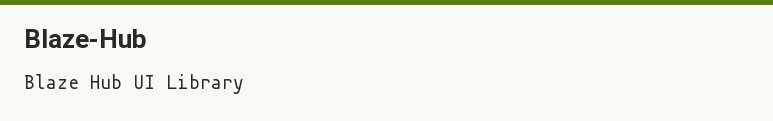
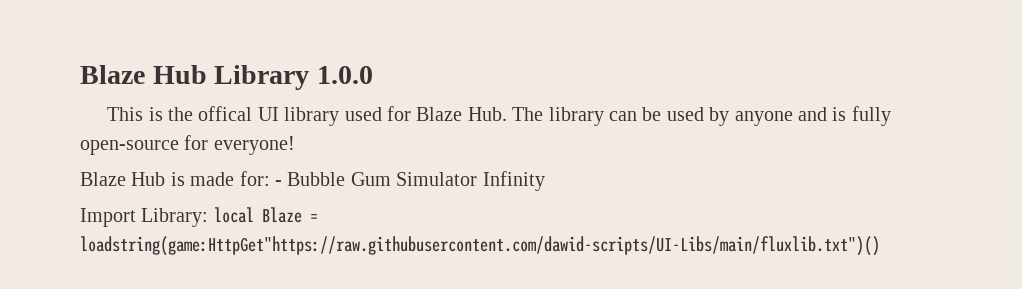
- Blaze-Hub
- Blaze Hub UI Library
+ Blaze Hub Library 1.0.0
+ This is the offical UI library used for Blaze Hub. The library can be used by anyone and is fully open-source for everyone!
+ Blaze Hub is made for: - Bubble Gum Simulator Infinity
+ Import Library: local Blaze = loadstring(game:HttpGet"https://raw.githubusercontent.com/dawid-scripts/UI-Libs/main/fluxlib.txt")()

